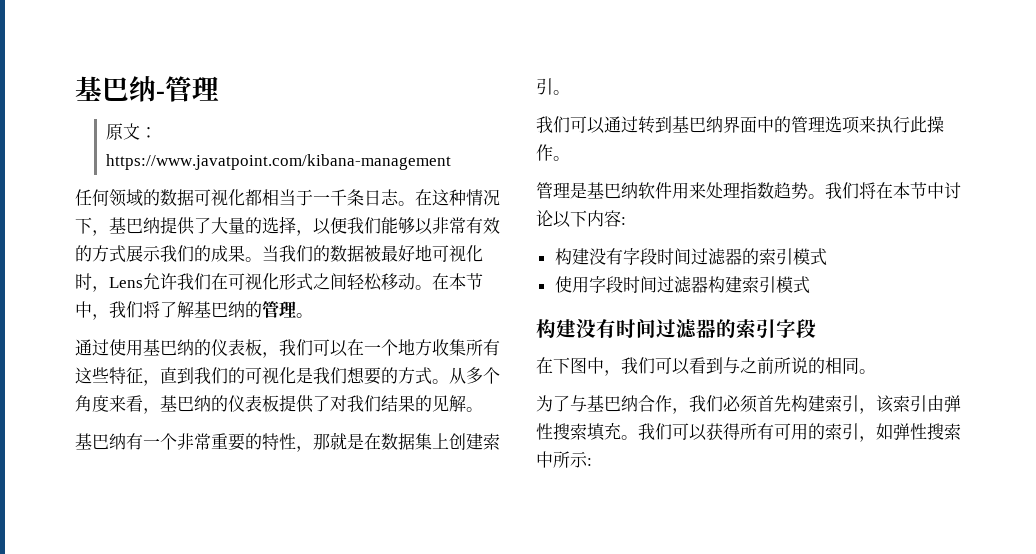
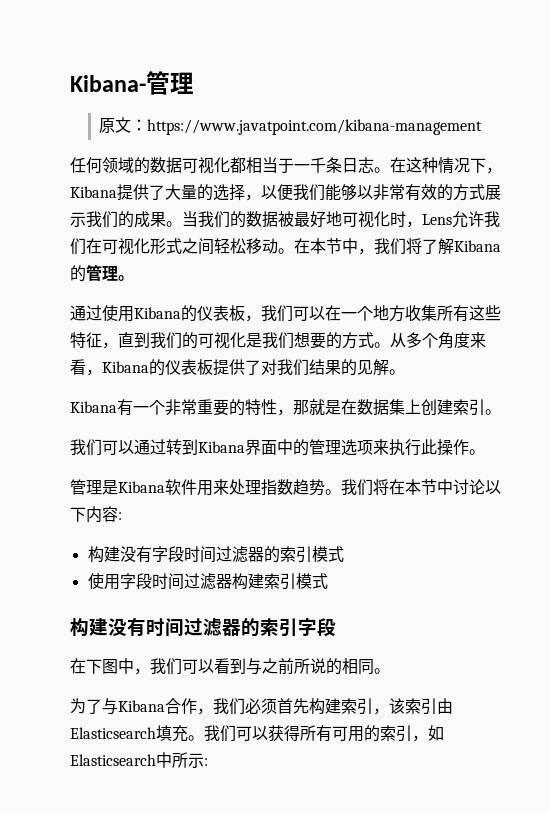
- 基巴纳-管理
+ Kibana-管理
- 在这种情况下，基巴纳提供了大量的选择，以便我们能够以非常有效的方式展示我们的成果。
+ 在这种情况下，Kibana提供了大量的选择，以便我们能够以非常有效的方式展示我们的成果。
- 在本节中，我们将了解基巴纳的管理。
+ 在本节中，我们将了解Kibana的管理。
- 通过使用基巴纳的仪表板，我们可以在一个地方收集所有这些特征，直到我们的可视化是我们想要的方式。
+ 通过使用Kibana的仪表板，我们可以在一个地方收集所有这些特征，直到我们的可视化是我们想要的方式。
- 从多个角度来看，基巴纳的仪表板提供了对我们结果的见解。
+ 从多个角度来看，Kibana的仪表板提供了对我们结果的见解。
- 基巴纳有一个非常重要的特性，那就是在数据集上创建索引。
+ Kibana有一个非常重要的特性，那就是在数据集上创建索引。
- 我们可以通过转到基巴纳界面中的管理选项来执行此操作。
+ 我们可以通过转到Kibana界面中的管理选项来执行此操作。
- 管理是基巴纳软件用来处理指数趋势。
+ 管理是Kibana软件用来处理指数趋势。
- 为了与基巴纳合作，我们必须首先构建索引，该索引由弹性搜索填充。
+ 为了与Kibana合作，我们必须首先构建索引，该索引由Elasticsearch填充。
- 我们可以获得所有可用的索引，如弹性搜索中所示:
+ 我们可以获得所有可用的索引，如Elasticsearch中所示:

